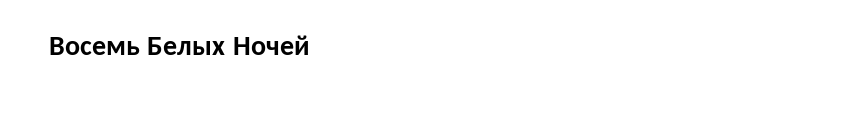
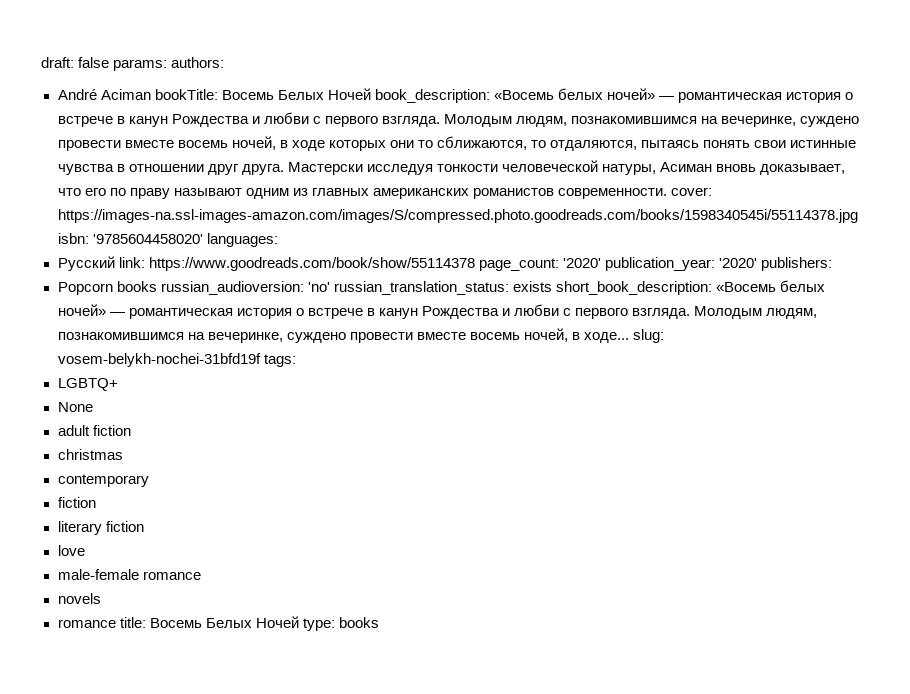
- Восемь Белых Ночей
+ draft: false params: authors:
+ André Aciman bookTitle: Восемь Белых Ночей book_description: «Восемь белых ночей» — романтическая история о встрече в канун Рождества и любви с первого взгляда. Молодым людям, познакомившимся на вечеринке, суждено провести вместе восемь ночей, в ходе которых они то сближаются, то отдаляются, пытаясь понять свои истинные чувства в отношении друг друга. Мастерски исследуя тонкости человеческой натуры, Асиман вновь доказывает, что его по праву называют одним из главных американских романистов современности. cover: https://images-na.ssl-images-amazon.com/images/S/compressed.photo.goodreads.com/books/1598340545i/55114378.jpg isbn: '9785604458020' languages:
+ Русский link: https://www.goodreads.com/book/show/55114378 page_count: '2020' publication_year: '2020' publishers:
+ Popcorn books russian_audioversion: 'no' russian_translation_status: exists short_book_description: «Восемь белых ночей» — романтическая история о встрече в канун Рождества и любви с первого взгляда. Молодым людям, познакомившимся на вечеринке, суждено провести вместе восемь ночей, в ходе... slug: vosem-belykh-nochei-31bfd19f tags:
+ LGBTQ+
+ None
+ adult fiction
+ christmas
+ contemporary
+ fiction
+ literary fiction
+ love
+ male-female romance
+ novels
+ romance title: Восемь Белых Ночей type: books

